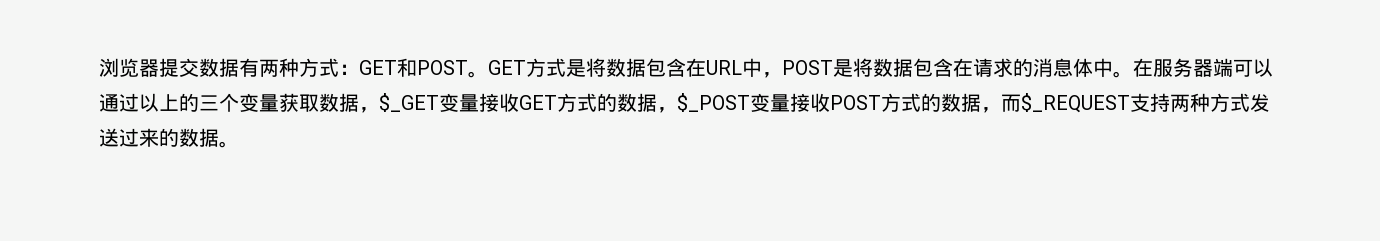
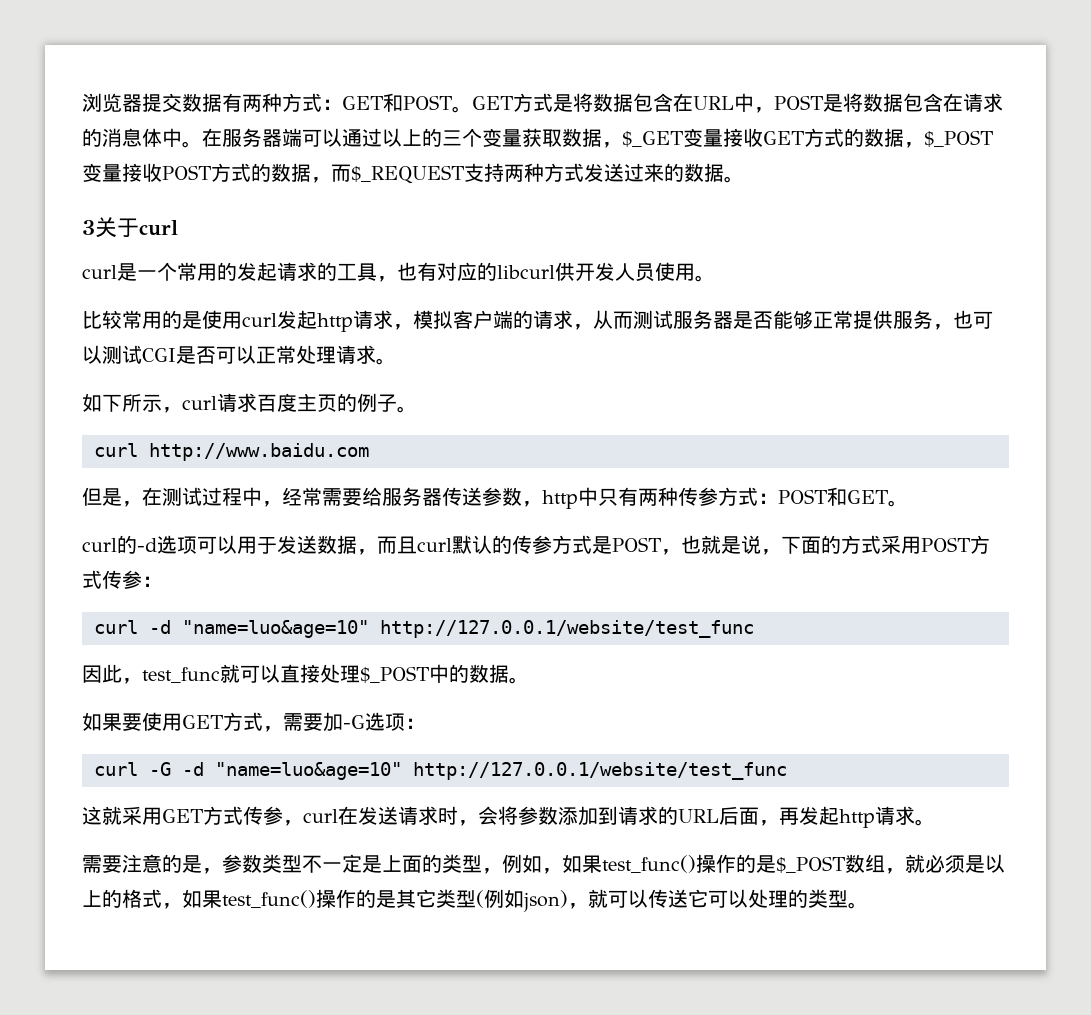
+ 3关于curl
+ curl是一个常用的发起请求的工具，也有对应的libcurl供开发人员使用。
+ 比较常用的是使用curl发起http请求，模拟客户端的请求，从而测试服务器是否能够正常提供服务，也可以测试CGI是否可以正常处理请求。
+ 如下所示，curl请求百度主页的例子。
+ curl http://www.baidu.com
+ 但是，在测试过程中，经常需要给服务器传送参数，http中只有两种传参方式：POST和GET。
+ curl的-d选项可以用于发送数据，而且curl默认的传参方式是POST，也就是说，下面的方式采用POST方式传参：
+ curl -d "name=luo&age=10" http://127.0.0.1/website/test_func
+ 因此，test_func就可以直接处理$_POST中的数据。
+ 如果要使用GET方式，需要加-G选项：
+ curl -G -d "name=luo&age=10" http://127.0.0.1/website/test_func
+ 这就采用GET方式传参，curl在发送请求时，会将参数添加到请求的URL后面，再发起http请求。
+ 需要注意的是，参数类型不一定是上面的类型，例如，如果test_func()操作的是$_POST数组，就必须是以上的格式，如果test_func()操作的是其它类型(例如json)，就可以传送它可以处理的类型。

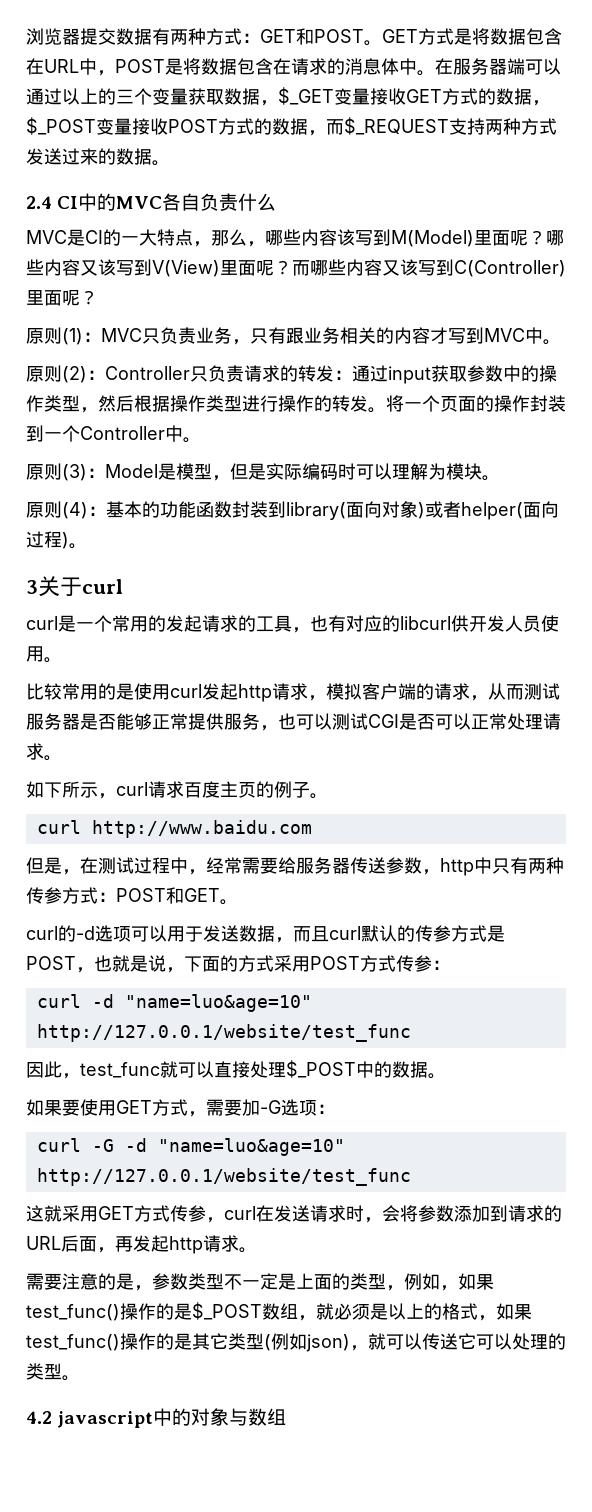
+ 2.4 CI中的MVC各自负责什么
+ MVC是CI的一大特点，那么，哪些内容该写到M(Model)里面呢？哪些内容又该写到V(View)里面呢？而哪些内容又该写到C(Controller)里面呢？
+ 原则(1)：MVC只负责业务，只有跟业务相关的内容才写到MVC中。
+ 原则(2)：Controller只负责请求的转发：通过input获取参数中的操作类型，然后根据操作类型进行操作的转发。将一个页面的操作封装到一个Controller中。
+ 原则(3)：Model是模型，但是实际编码时可以理解为模块。
+ 原则(4)：基本的功能函数封装到library(面向对象)或者helper(面向过程)。
+ 4.2 javascript中的对象与数组

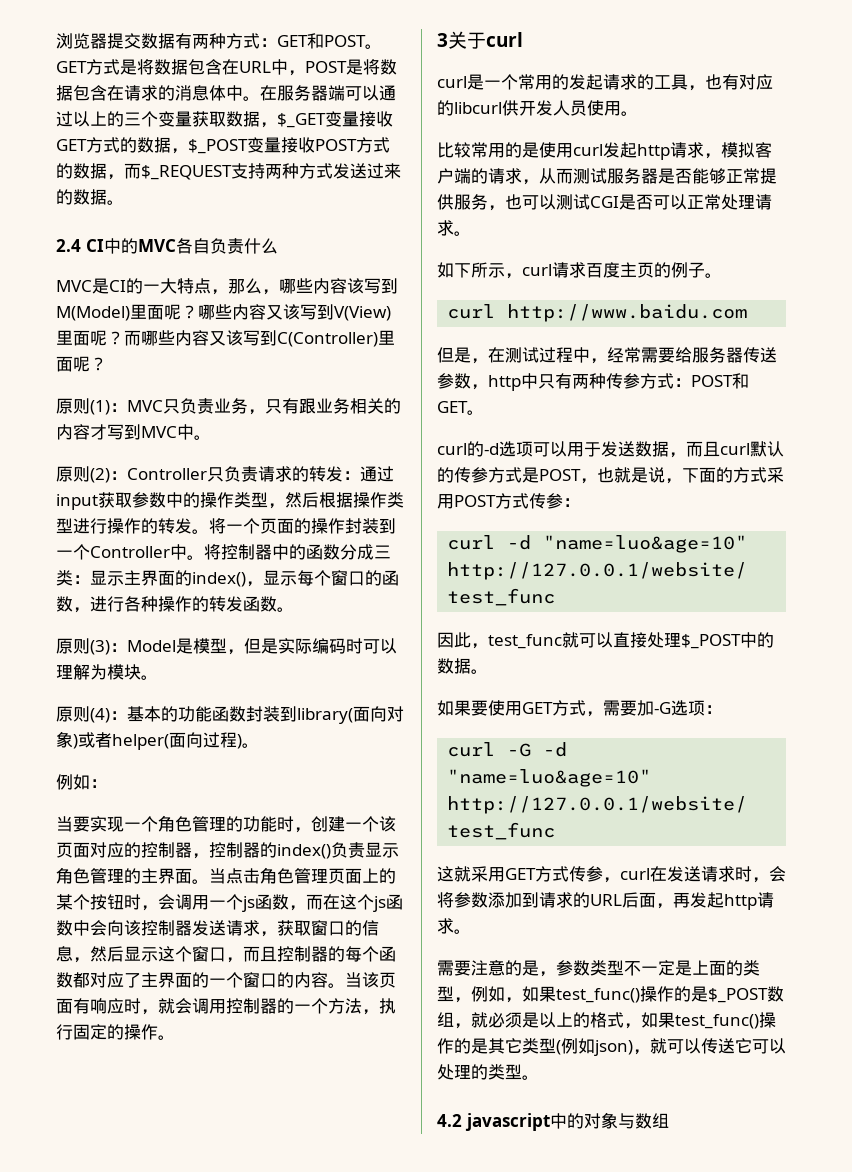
+ 将控制器中的函数分成三类：显示主界面的index()，显示每个窗口的函数，进行各种操作的转发函数。
+ 例如：
+ 当要实现一个角色管理的功能时，创建一个该页面对应的控制器，控制器的index()负责显示角色管理的主界面。当点击角色管理页面上的某个按钮时，会调用一个js函数，而在这个js函数中会向该控制器发送请求，获取窗口的信息，然后显示这个窗口，而且控制器的每个函数都对应了主界面的一个窗口的内容。当该页面有响应时，就会调用控制器的一个方法，执行固定的操作。

